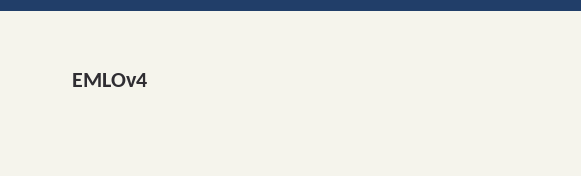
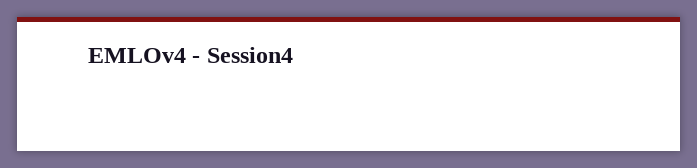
- EMLOv4
+ EMLOv4 - Session4

